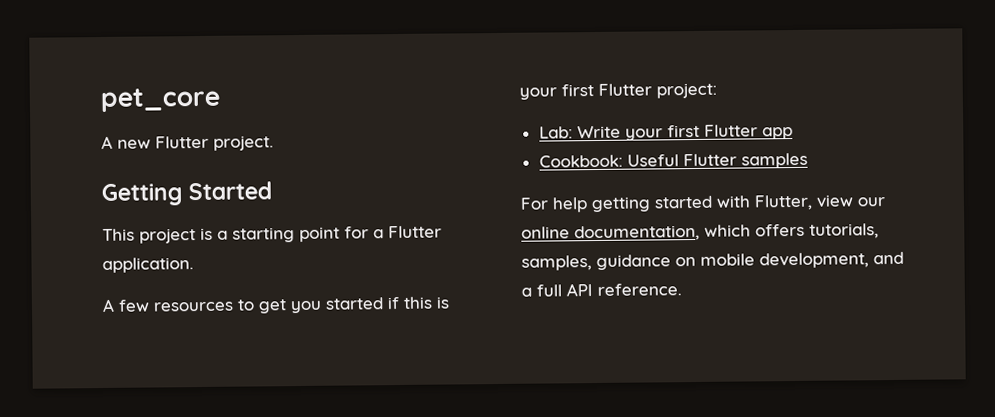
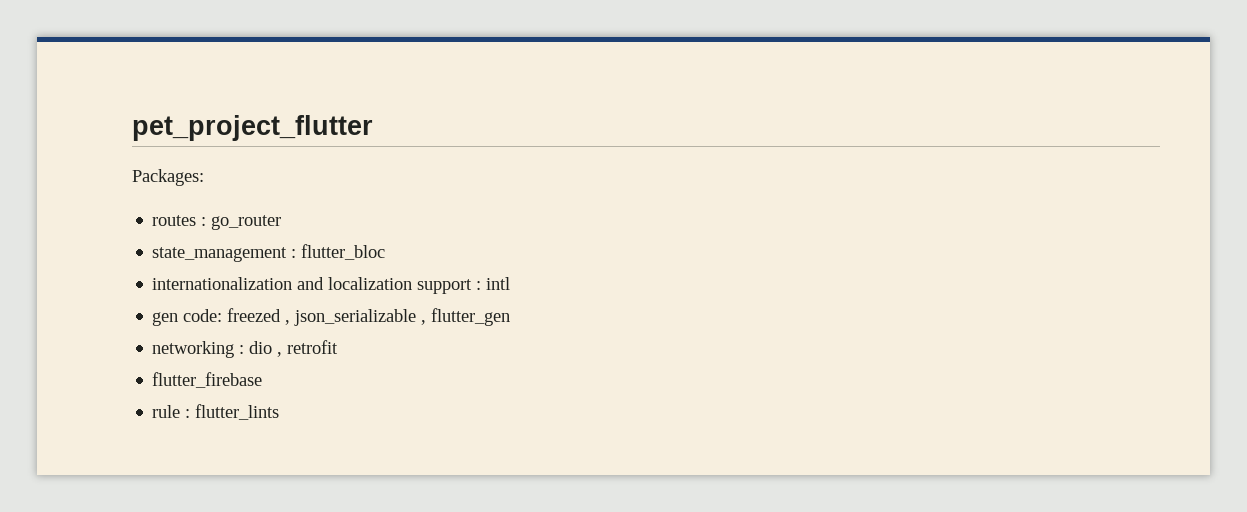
- pet_core
- A new Flutter project.
- Getting Started
- This project is a starting point for a Flutter application.
- A few resources to get you started if this is your first Flutter project:
- Lab: Write your first Flutter app
- Cookbook: Useful Flutter samples
- For help getting started with Flutter, view our online documentation, which offers tutorials, samples, guidance on mobile development, and a full API reference.
+ pet_project_flutter
+ Packages:
+ routes : go_router
+ state_management : flutter_bloc
+ internationalization and localization support : intl
+ gen code: freezed , json_serializable , flutter_gen
+ networking : dio , retrofit
+ flutter_firebase
+ rule : flutter_lints

